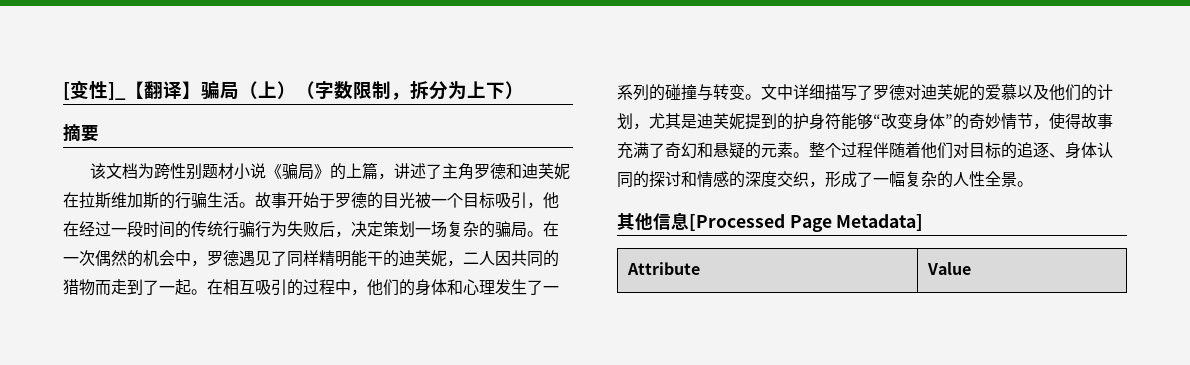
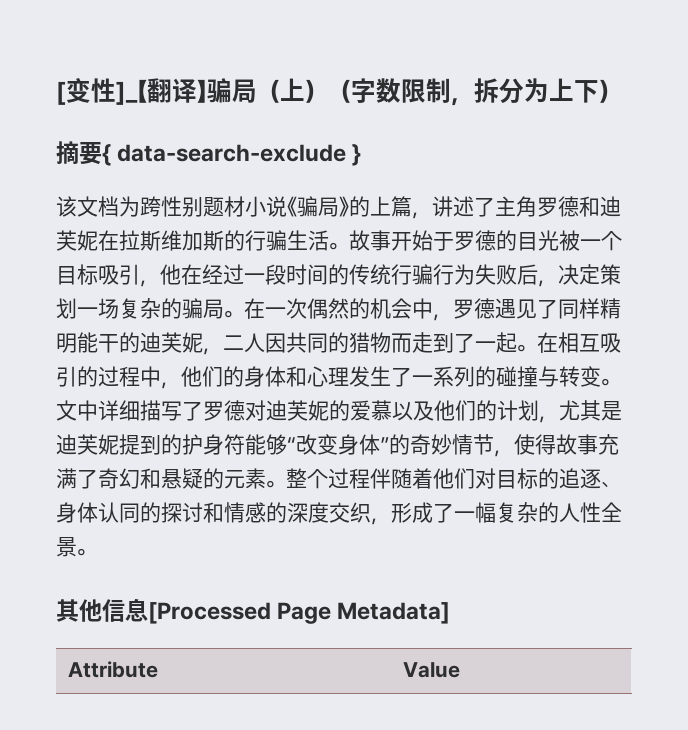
- 摘要
+ 摘要{ data-search-exclude }

